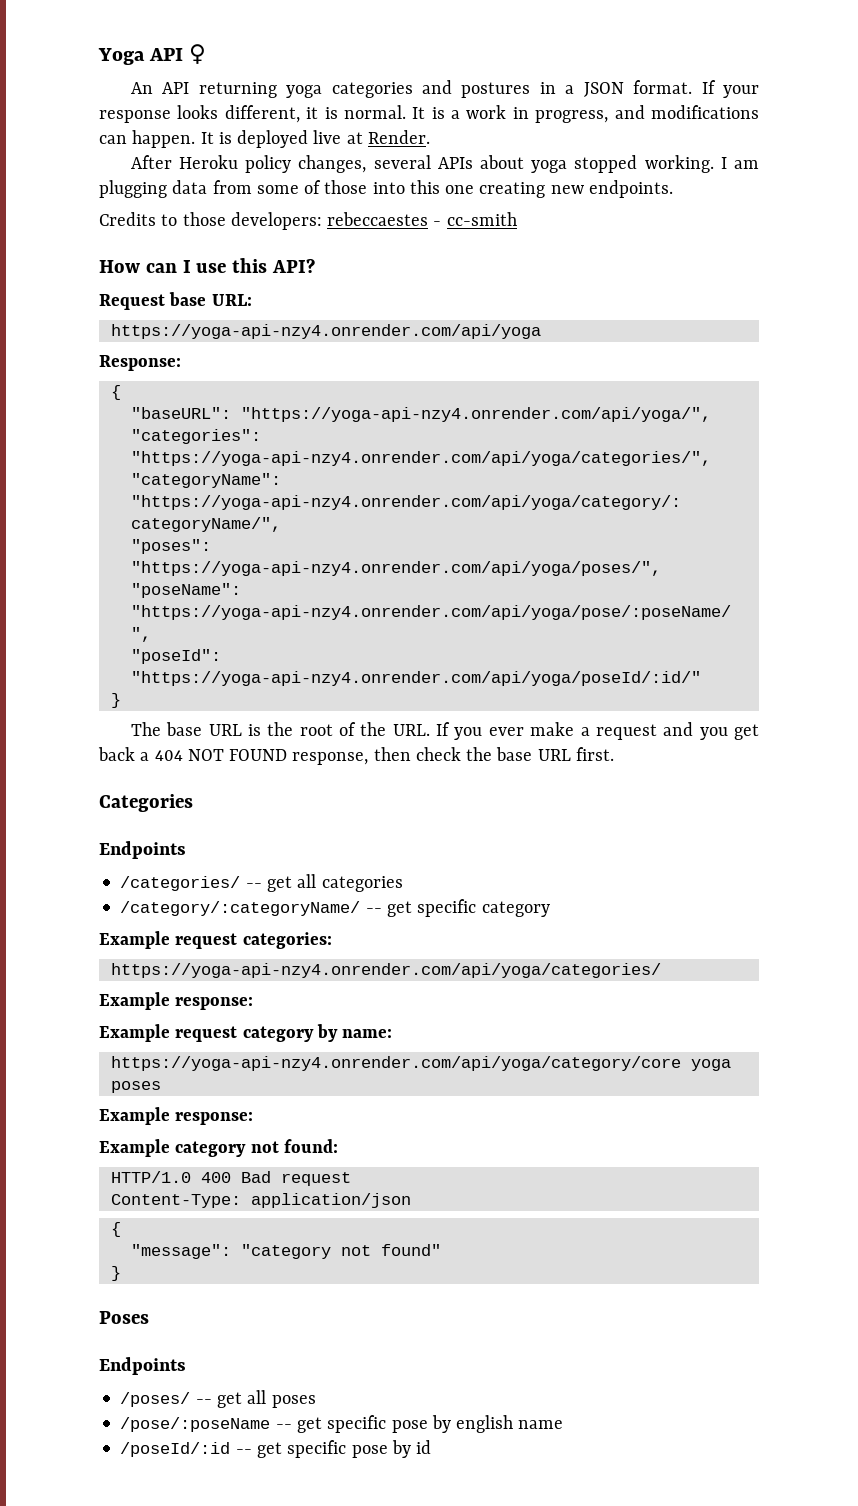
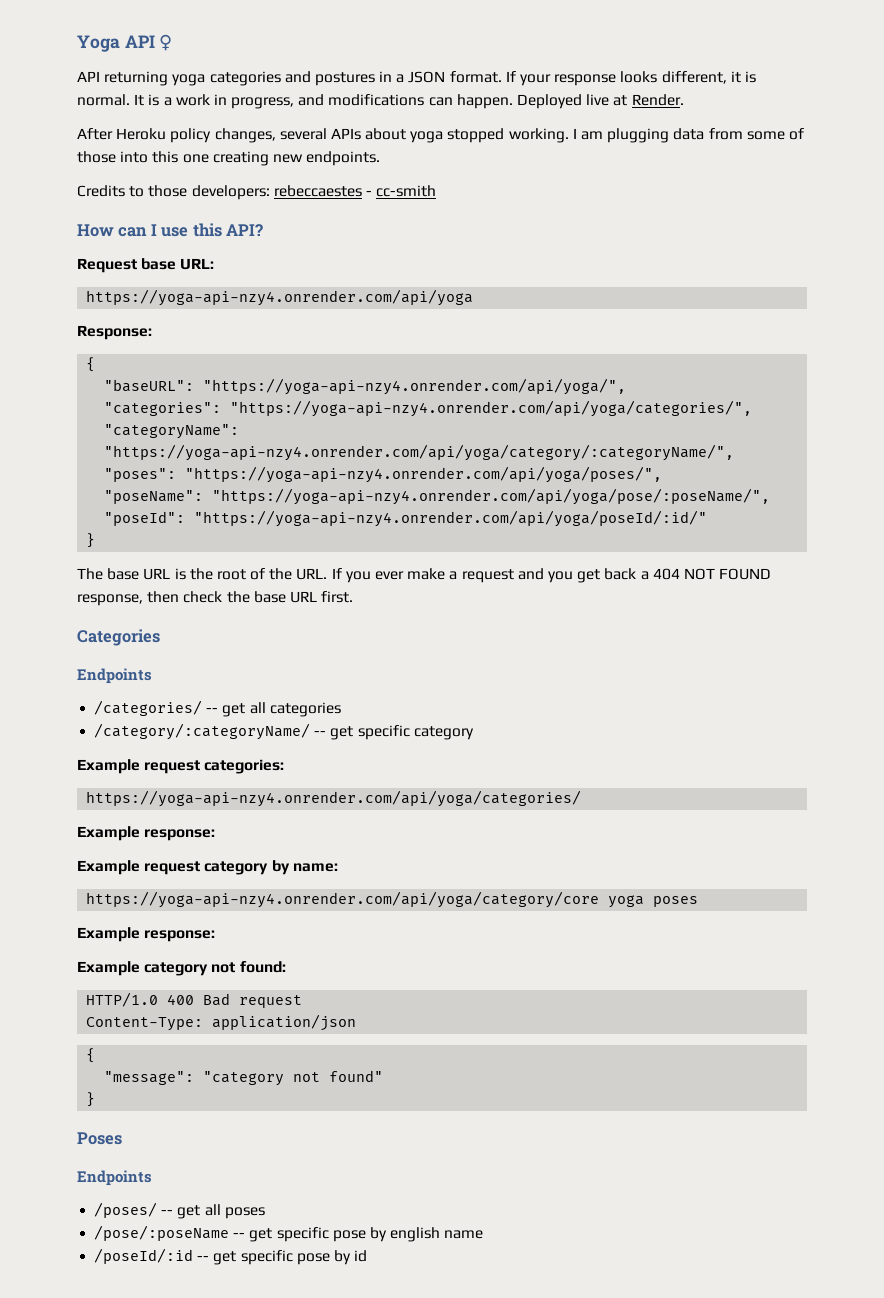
- An API returning yoga categories and postures in a JSON format.
+ API returning yoga categories and postures in a JSON format.
- It is deployed live at Render.
+ Deployed live at Render.

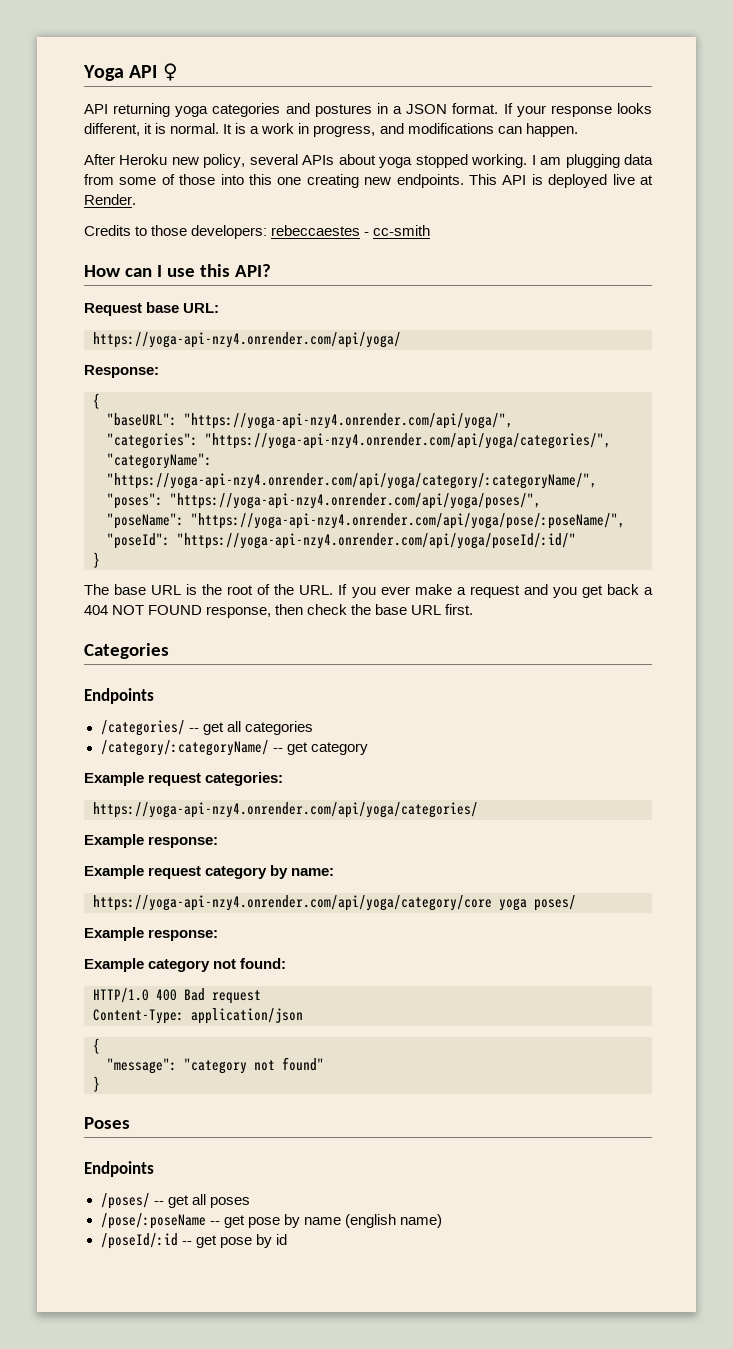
- Deployed live at Render.
- After Heroku policy changes, several APIs about yoga stopped working.
+ After Heroku new policy, several APIs about yoga stopped working.
+ This API is deployed live at Render.
- https://yoga-api-nzy4.onrender.com/api/yoga
+ https://yoga-api-nzy4.onrender.com/api/yoga/
- /category/:categoryName/ -- get specific category
+ /category/:categoryName/ -- get category
- https://yoga-api-nzy4.onrender.com/api/yoga/category/core yoga poses
+ https://yoga-api-nzy4.onrender.com/api/yoga/category/core yoga poses/
- /pose/:poseName -- get specific pose by english name
+ /pose/:poseName -- get pose by name (english name)
- /poseId/:id -- get specific pose by id
+ /poseId/:id -- get pose by id

